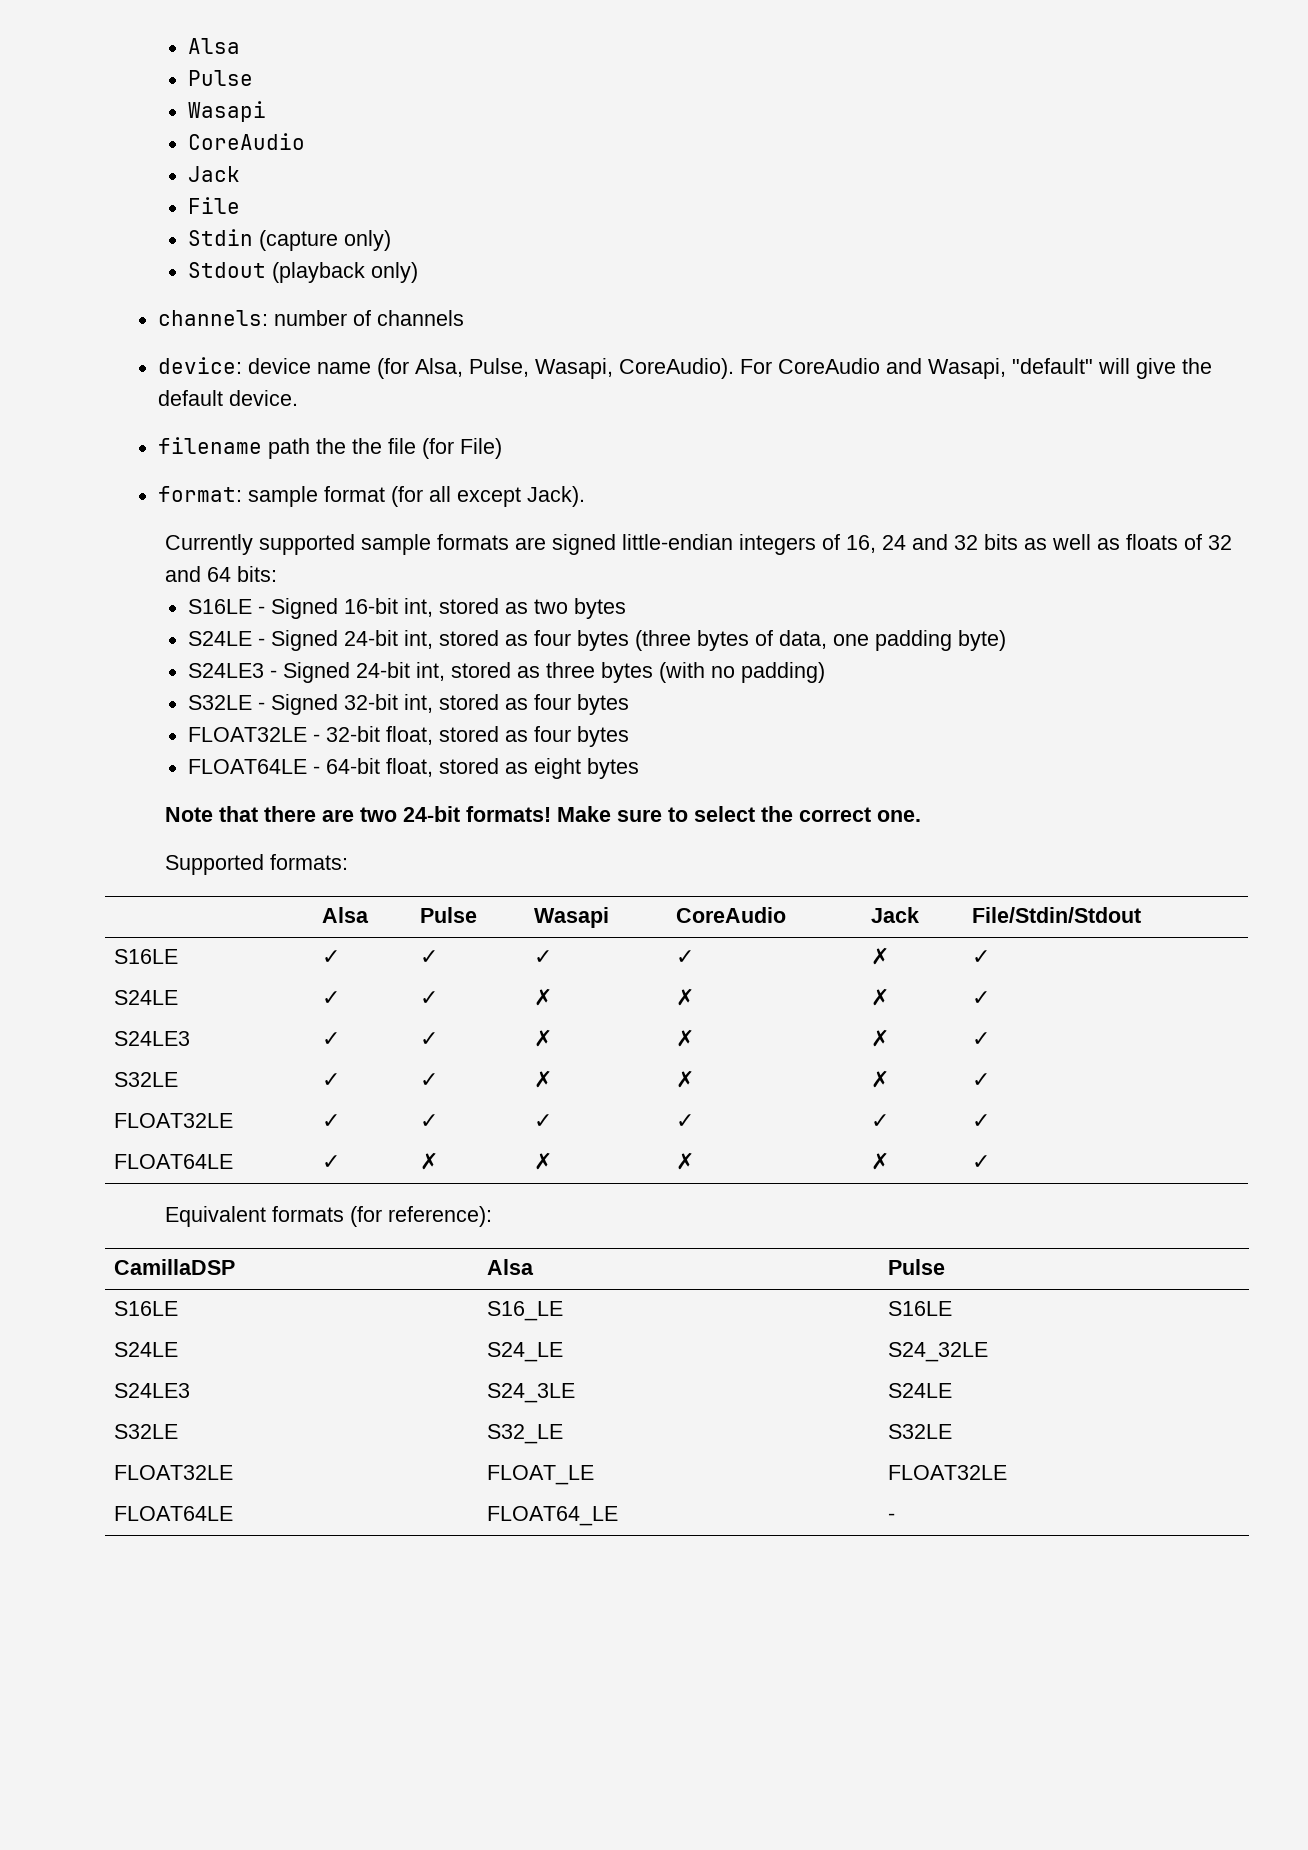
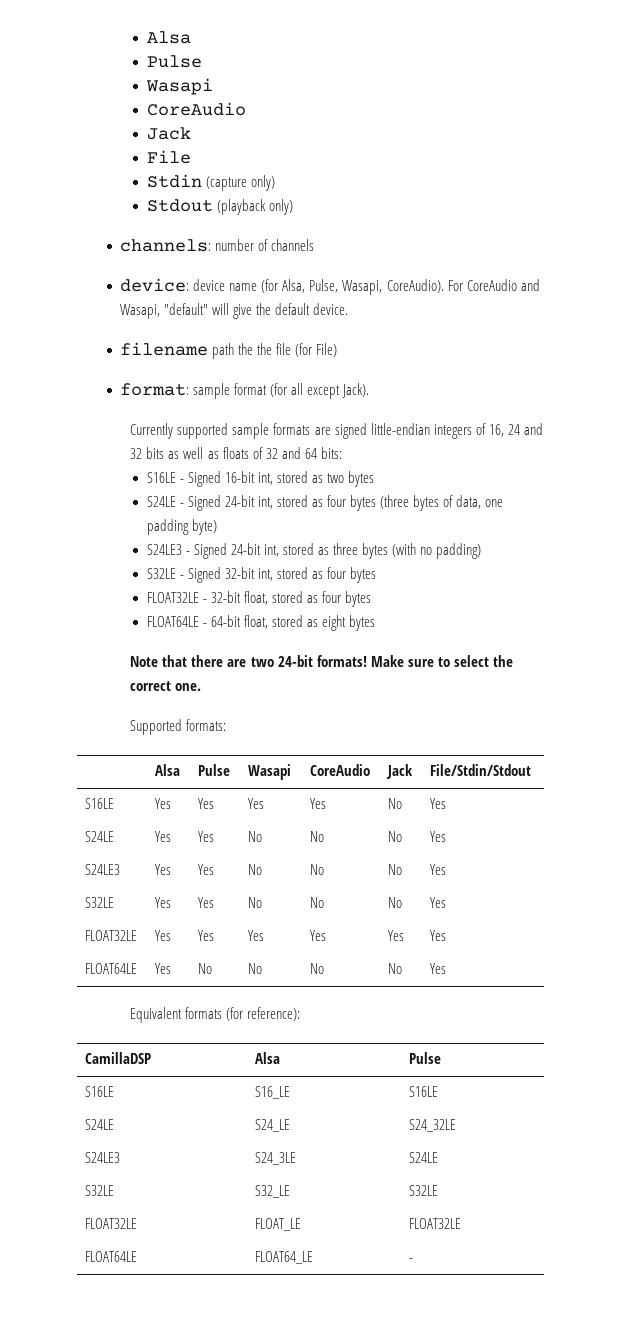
- S16LE | ✓ | ✓ | ✓ | ✓ | ✗ | ✓
- S24LE | ✓ | ✓ | ✗ | ✗ | ✗ | ✓
- S24LE3 | ✓ | ✓ | ✗ | ✗ | ✗ | ✓
- S32LE | ✓ | ✓ | ✗ | ✗ | ✗ | ✓
- FLOAT32LE | ✓ | ✓ | ✓ | ✓ | ✓ | ✓
- FLOAT64LE | ✓ | ✗ | ✗ | ✗ | ✗ | ✓
+ S16LE | Yes | Yes | Yes | Yes | No | Yes
+ S24LE | Yes | Yes | No | No | No | Yes
+ S24LE3 | Yes | Yes | No | No | No | Yes
+ S32LE | Yes | Yes | No | No | No | Yes
+ FLOAT32LE | Yes | Yes | Yes | Yes | Yes | Yes
+ FLOAT64LE | Yes | No | No | No | No | Yes

